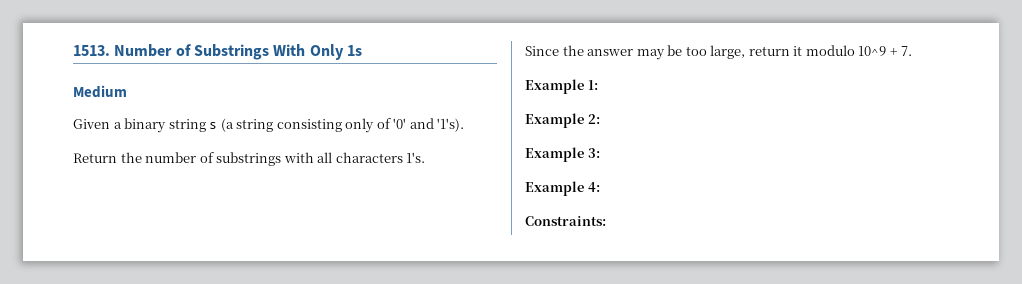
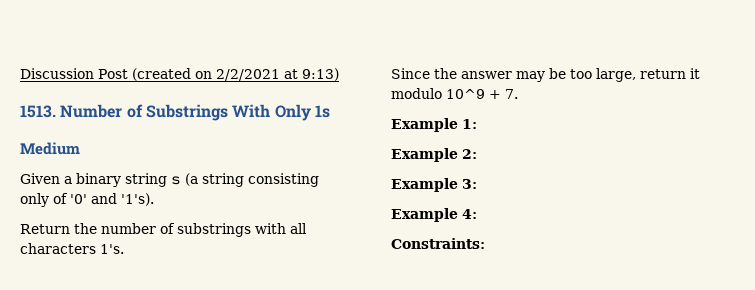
+ Discussion Post (created on 2/2/2021 at 9:13)

